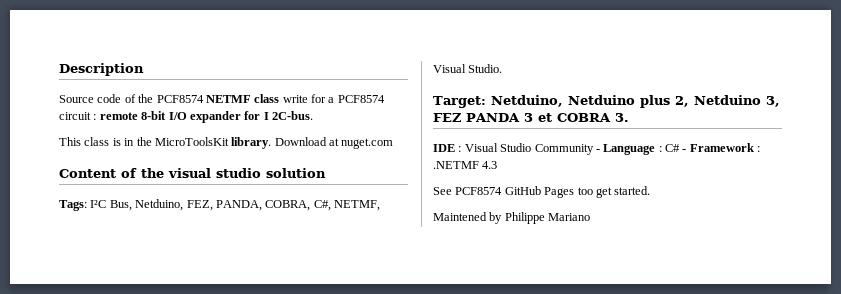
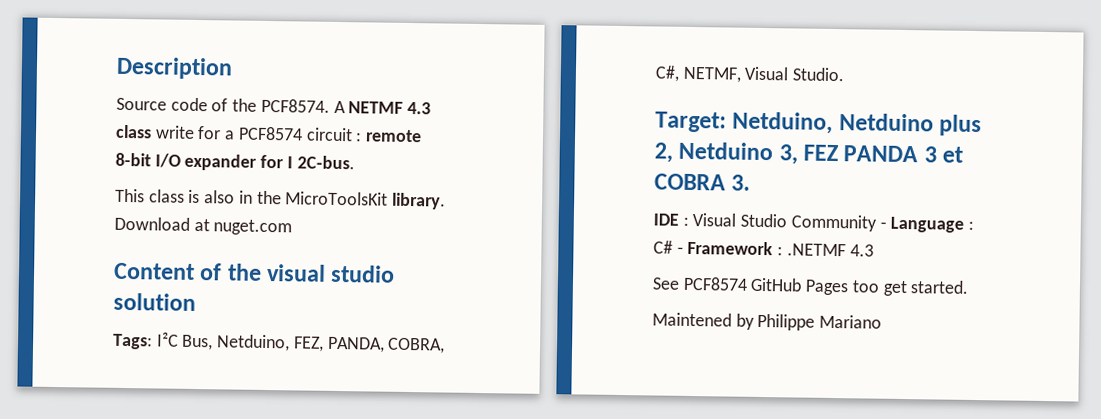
- Source code of the PCF8574 NETMF class write for a PCF8574 circuit : remote 8-bit I/O expander for I 2C-bus.
+ Source code of the PCF8574. A NETMF 4.3 class write for a PCF8574 circuit : remote 8-bit I/O expander for I 2C-bus.
- This class is in the MicroToolsKit library.
+ This class is also in the MicroToolsKit library.

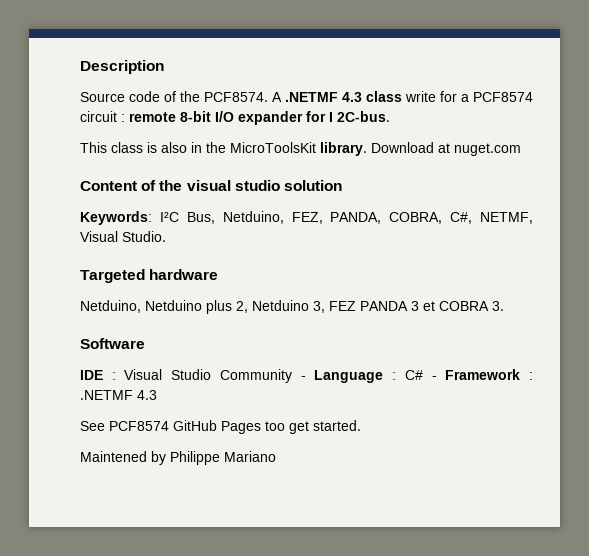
- A NETMF 4.3 class write for a PCF8574 circuit : remote 8-bit I/O expander for I 2C-bus.
+ A .NETMF 4.3 class write for a PCF8574 circuit : remote 8-bit I/O expander for I 2C-bus.
- Tags: I²C Bus, Netduino, FEZ, PANDA, COBRA, C#, NETMF, Visual Studio.
+ Keywords: I²C Bus, Netduino, FEZ, PANDA, COBRA, C#, NETMF, Visual Studio.
- Target: Netduino, Netduino plus 2, Netduino 3, FEZ PANDA 3 et COBRA 3.
+ Targeted hardware
+ Netduino, Netduino plus 2, Netduino 3, FEZ PANDA 3 et COBRA 3.
+ Software

